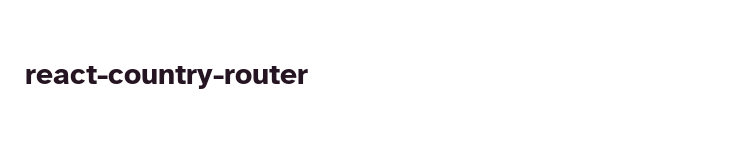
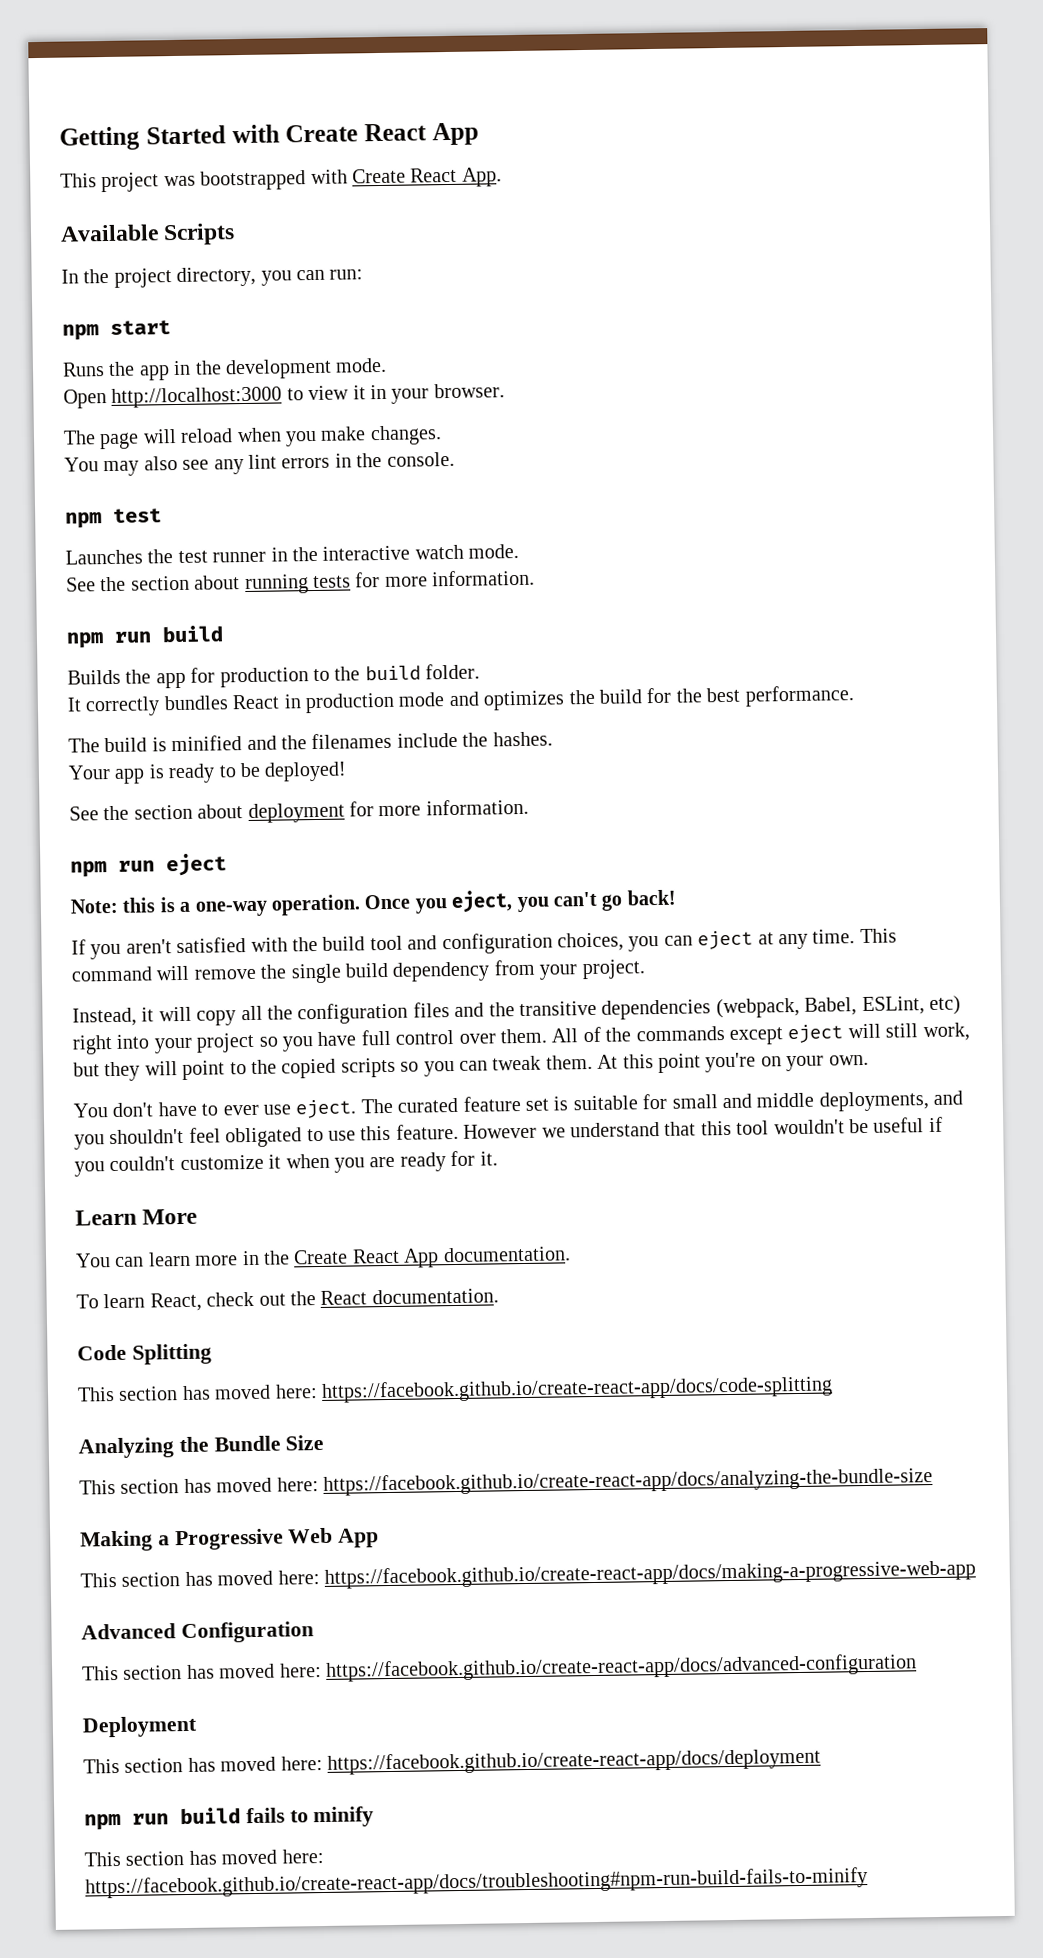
- react-country-router
+ Getting Started with Create React App
+ This project was bootstrapped with Create React App.
+ Available Scripts
+ In the project directory, you can run:
+ npm start
+ Runs the app in the development mode.
+ Open http://localhost:3000 to view it in your browser.
+ The page will reload when you make changes.
+ You may also see any lint errors in the console.
+ npm test
+ Launches the test runner in the interactive watch mode.
+ See the section about running tests for more information.
+ npm run build
+ Builds the app for production to the build folder.
+ It correctly bundles React in production mode and optimizes the build for the best performance.
+ The build is minified and the filenames include the hashes.
+ Your app is ready to be deployed!
+ See the section about deployment for more information.
+ npm run eject
+ Note: this is a one-way operation. Once you eject, you can't go back!
+ If you aren't satisfied with the build tool and configuration choices, you can eject at any time. This command will remove the single build dependency from your project.
+ Instead, it will copy all the configuration files and the transitive dependencies (webpack, Babel, ESLint, etc) right into your project so you have full control over them. All of the commands except eject will still work, but they will point to the copied scripts so you can tweak them. At this point you're on your own.
+ You don't have to ever use eject. The curated feature set is suitable for small and middle deployments, and you shouldn't feel obligated to use this feature. However we understand that this tool wouldn't be useful if you couldn't customize it when you are ready for it.
+ Learn More
+ You can learn more in the Create React App documentation.
+ To learn React, check out the React documentation.
+ Code Splitting
+ This section has moved here: https://facebook.github.io/create-react-app/docs/code-splitting
+ Analyzing the Bundle Size
+ This section has moved here: https://facebook.github.io/create-react-app/docs/analyzing-the-bundle-size
+ Making a Progressive Web App
+ This section has moved here: https://facebook.github.io/create-react-app/docs/making-a-progressive-web-app
+ Advanced Configuration
+ This section has moved here: https://facebook.github.io/create-react-app/docs/advanced-configuration
+ Deployment
+ This section has moved here: https://facebook.github.io/create-react-app/docs/deployment
+ npm run build fails to minify
+ This section has moved here: https://facebook.github.io/create-react-app/docs/troubleshooting#npm-run-build-fails-to-minify

